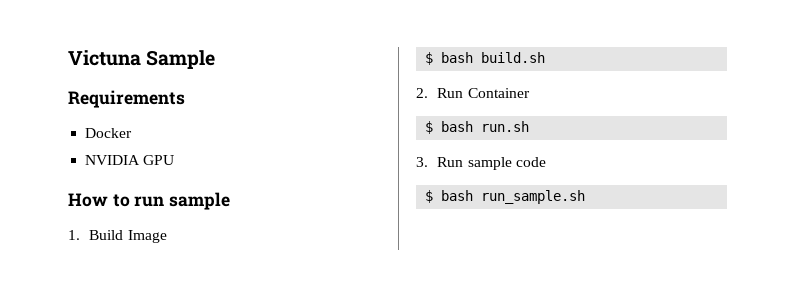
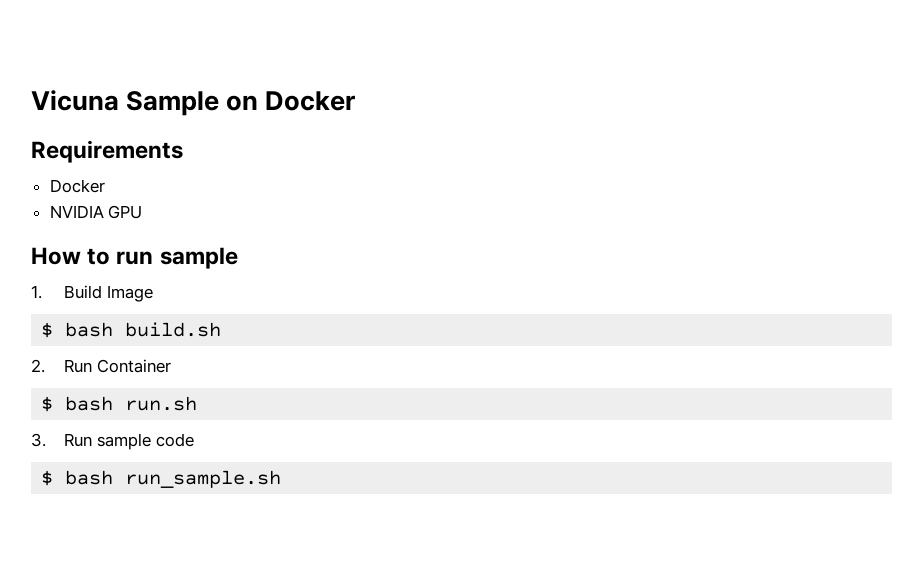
- Victuna Sample
+ Vicuna Sample on Docker

